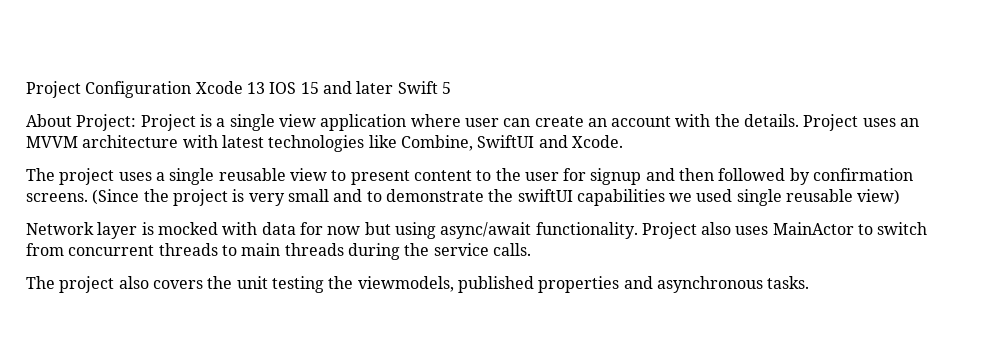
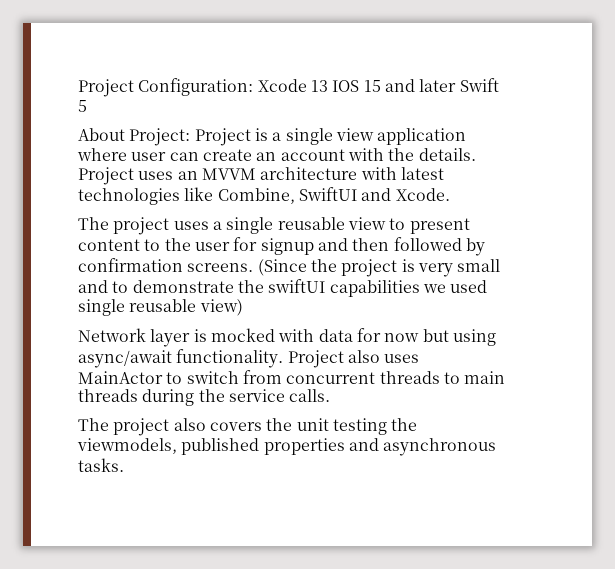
- Project Configuration Xcode 13 IOS 15 and later Swift 5
+ Project Configuration: Xcode 13 IOS 15 and later Swift 5

